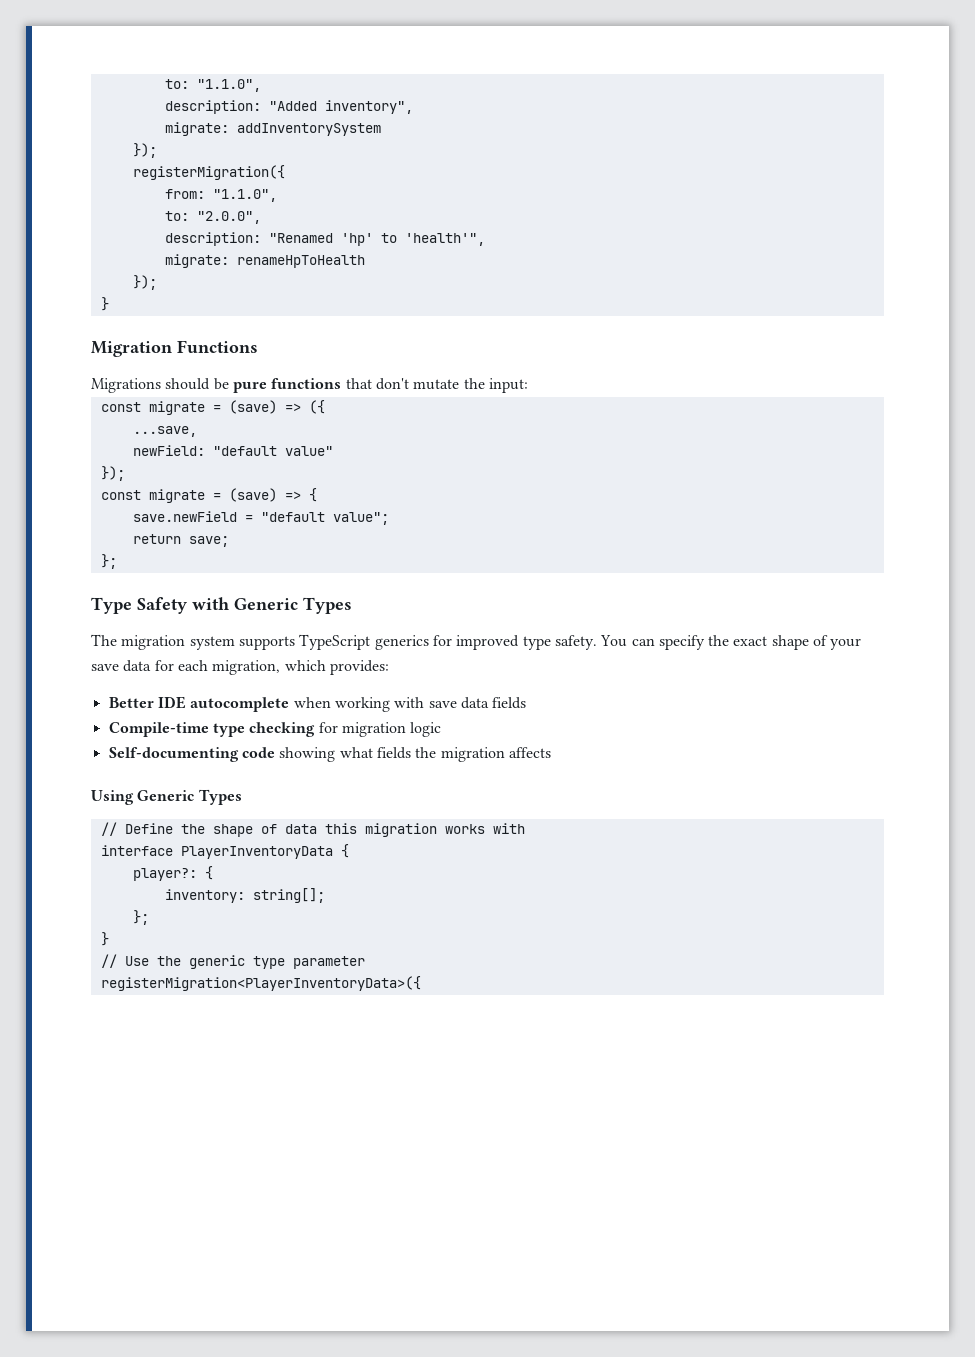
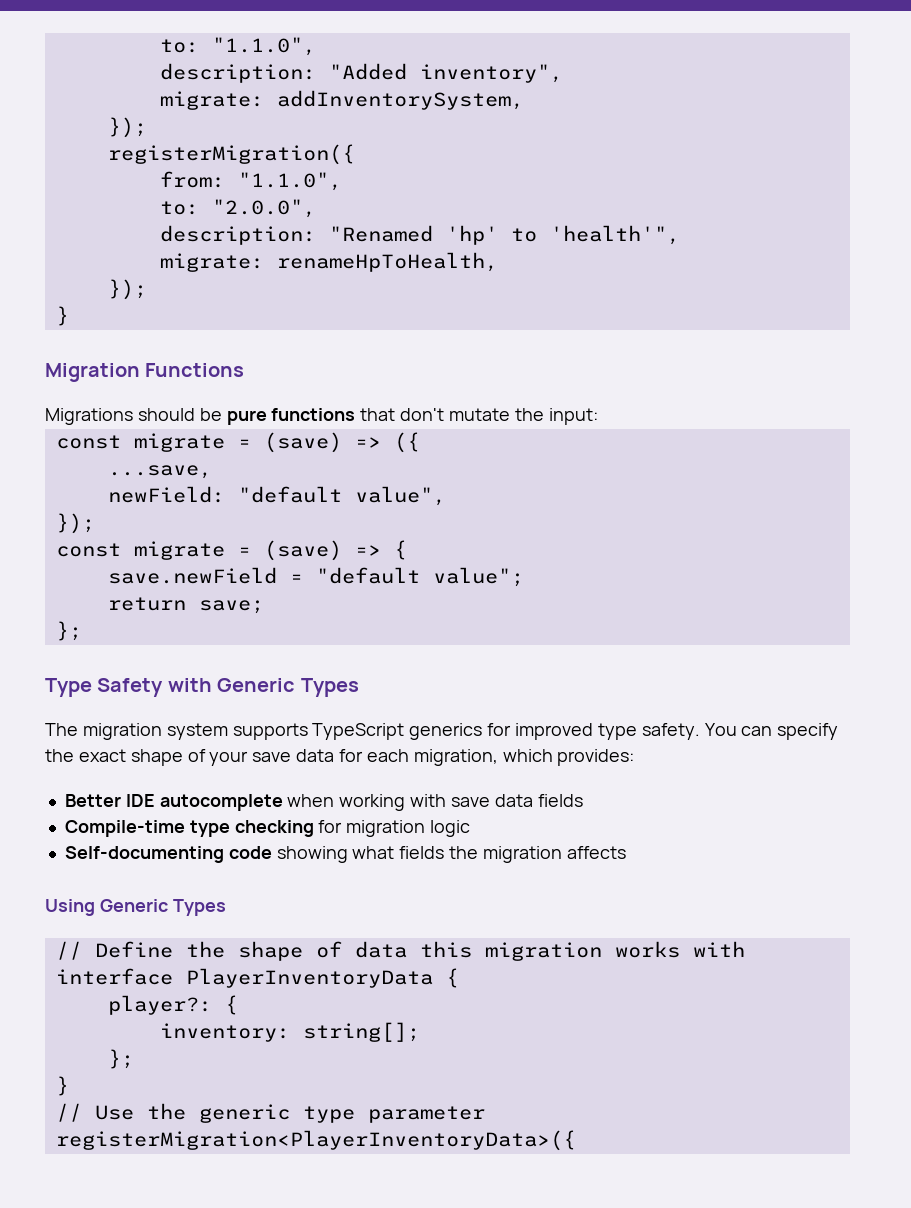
- migrate: addInventorySystem
+ migrate: addInventorySystem,
- migrate: renameHpToHealth
+ migrate: renameHpToHealth,
- newField: "default value"
+ newField: "default value",

